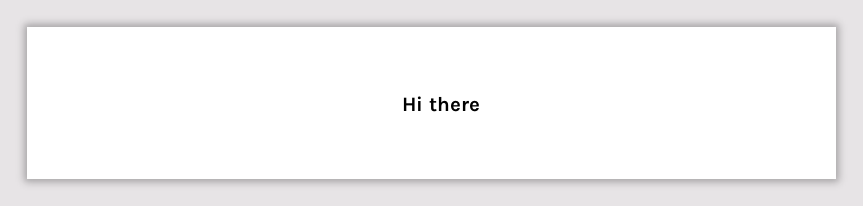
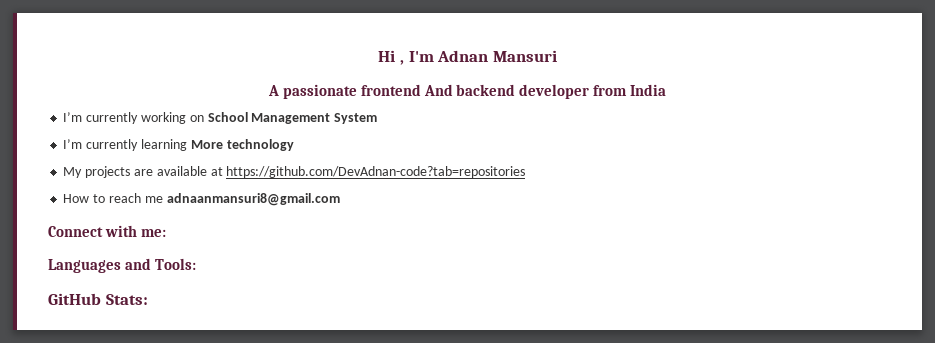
- Hi there
+ Hi , I'm Adnan Mansuri
+ A passionate frontend And backend developer from India
+ I’m currently working on School Management System
+ I’m currently learning More technology
+ My projects are available at https://github.com/DevAdnan-code?tab=repositories
+ How to reach me adnaanmansuri8@gmail.com
+ Connect with me:
+ Languages and Tools:
+ GitHub Stats:

